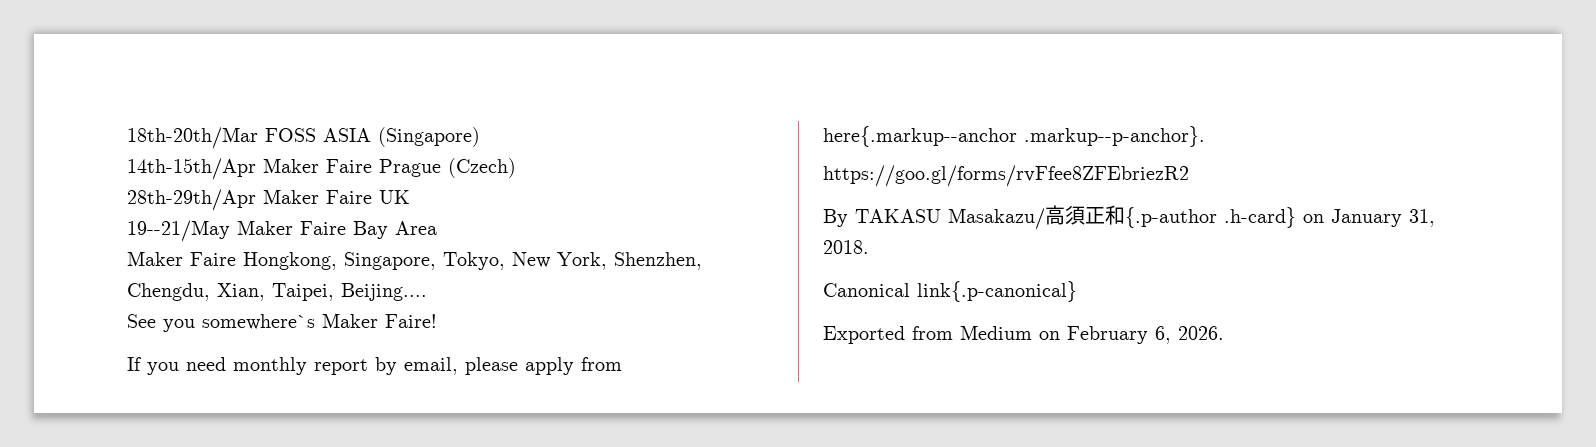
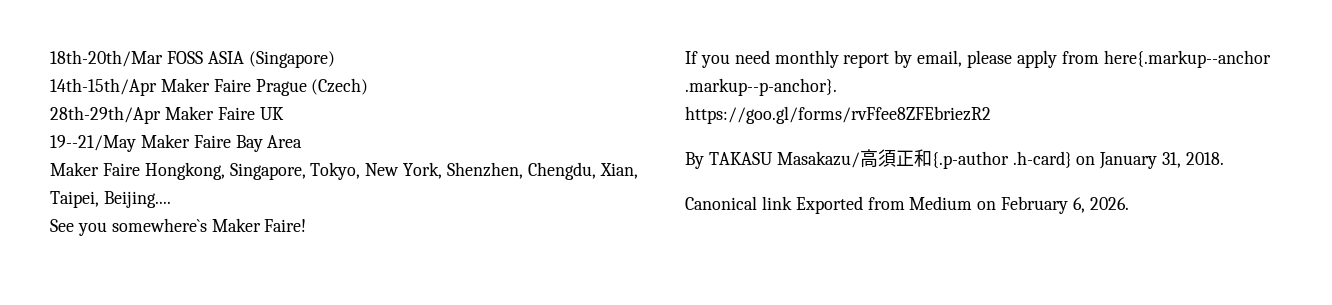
- Canonical link{.p-canonical}
- Exported from Medium on February 6, 2026.
+ Canonical link Exported from Medium on February 6, 2026.

